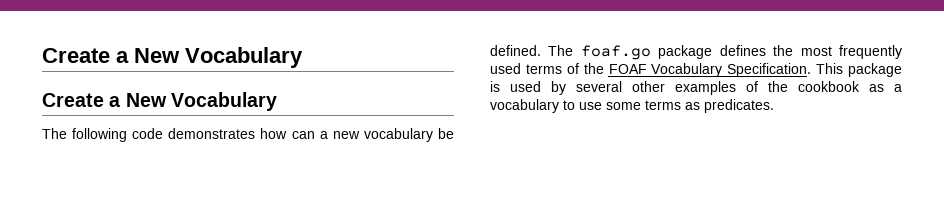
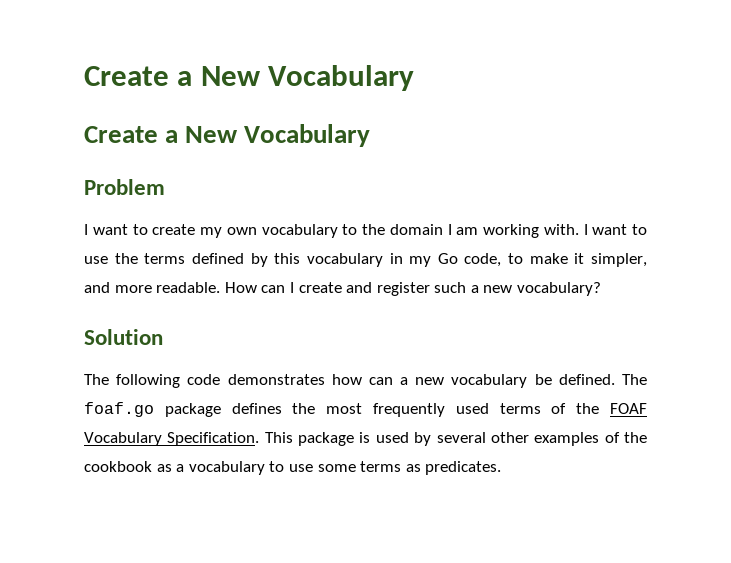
+ Problem
+ I want to create my own vocabulary to the domain I am working with. I want to use the terms defined by this vocabulary in my Go code, to make it simpler, and more readable. How can I create and register such a new vocabulary?
+ Solution

